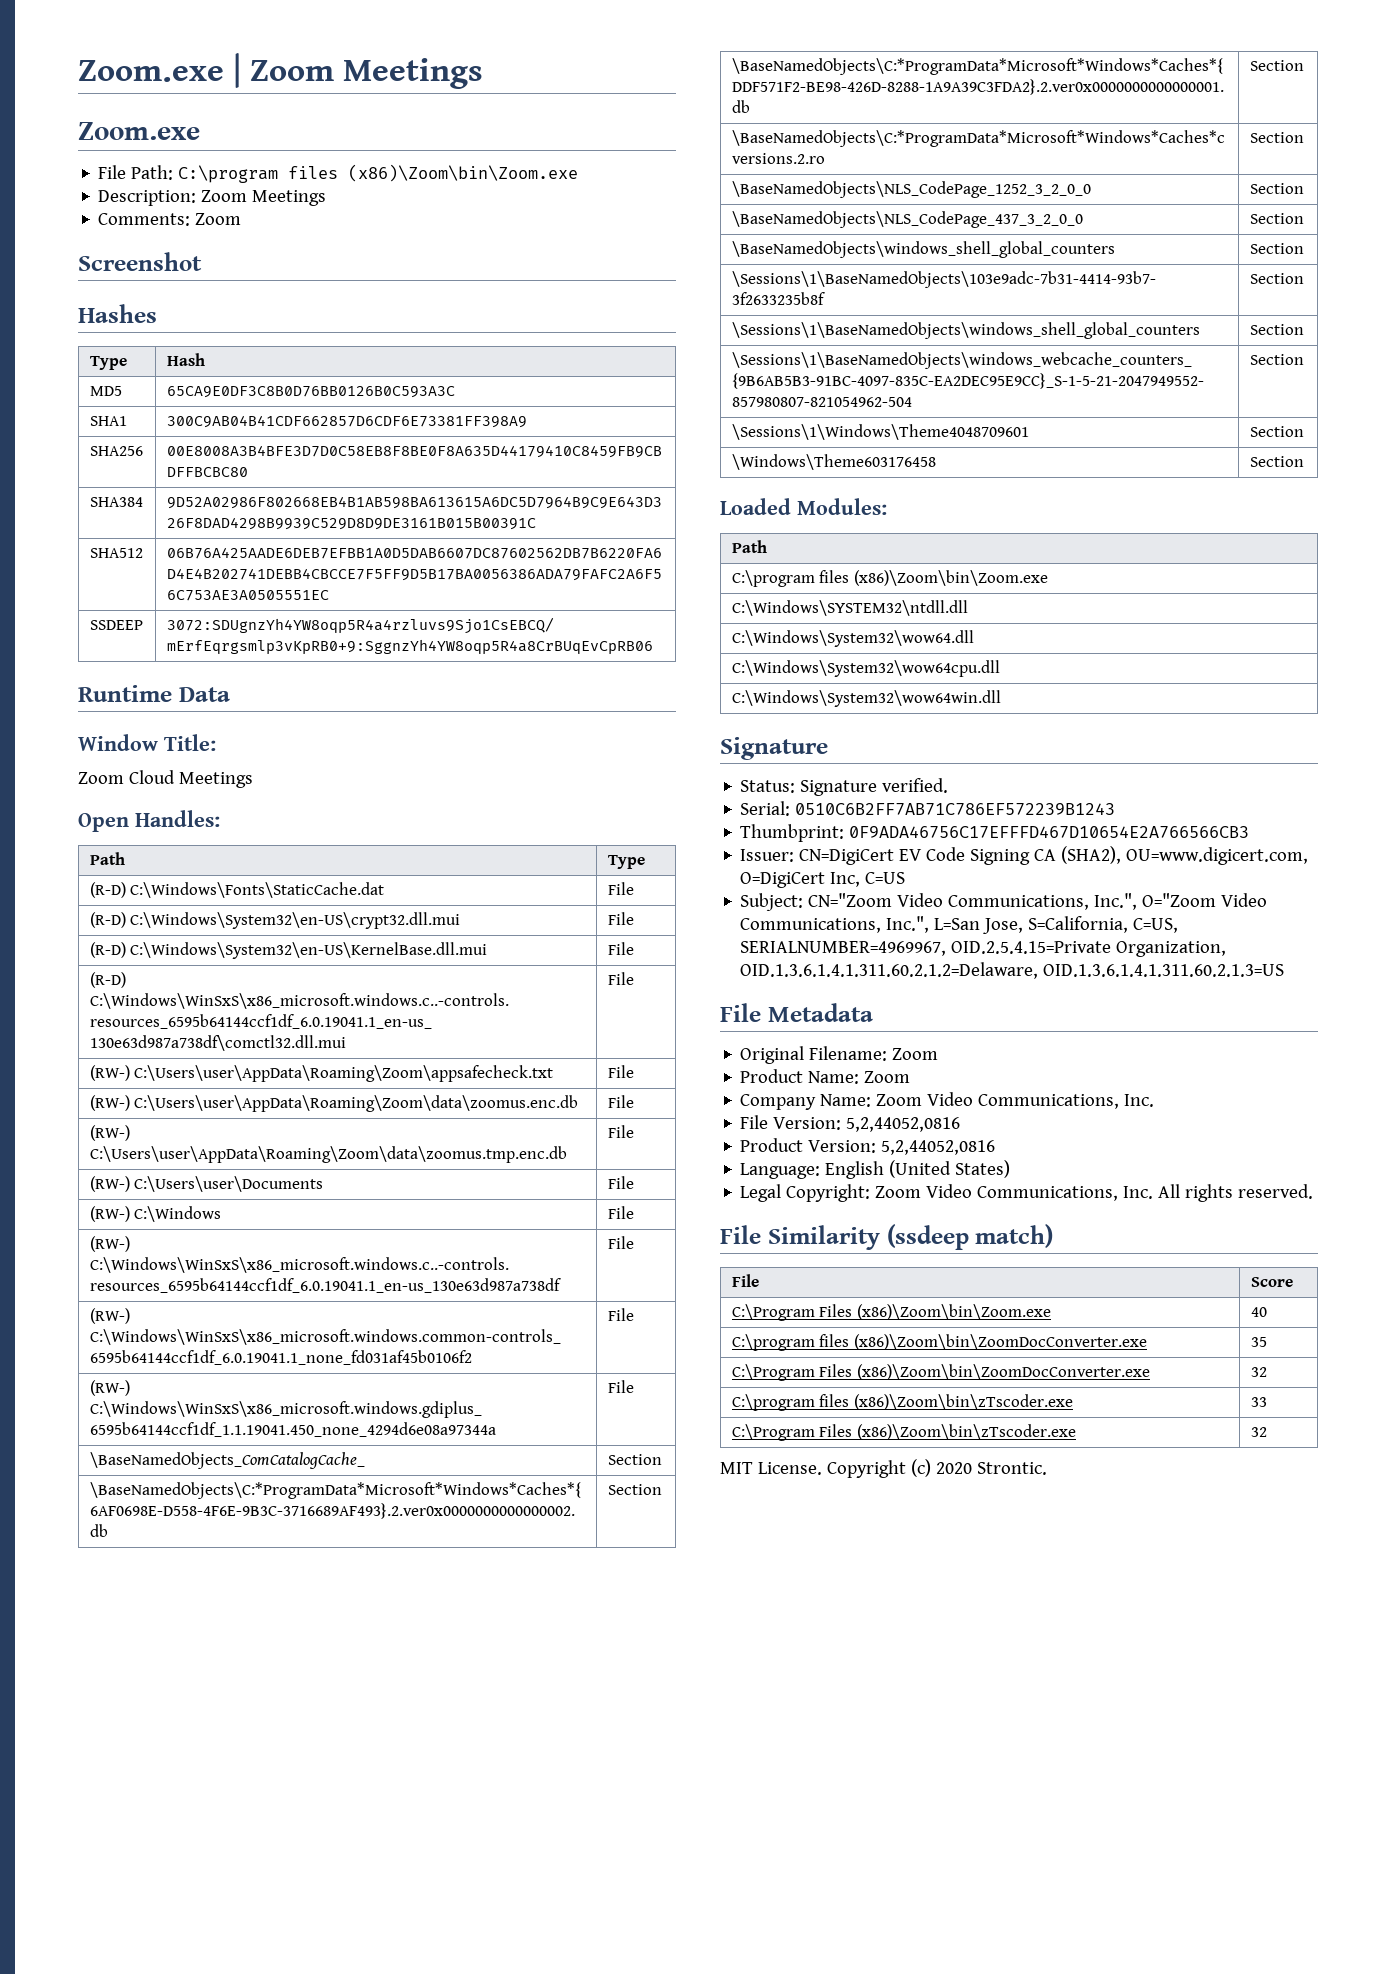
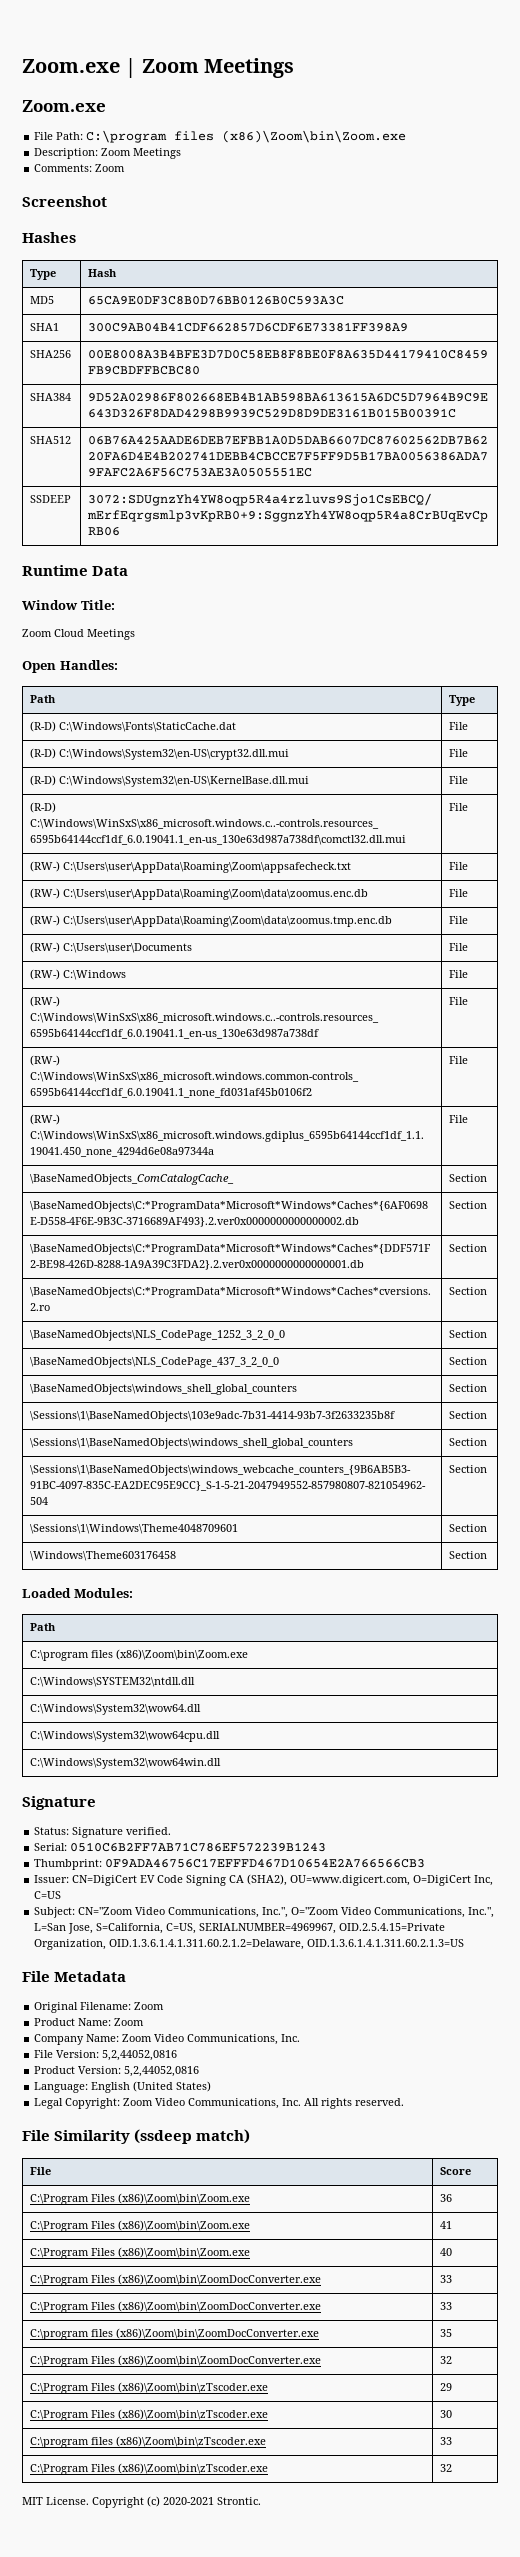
+ C:\Program Files (x86)\Zoom\bin\Zoom.exe | 36
+ C:\Program Files (x86)\Zoom\bin\Zoom.exe | 41
  C:\Program Files (x86)\Zoom\bin\Zoom.exe | 40
+ C:\Program Files (x86)\Zoom\bin\ZoomDocConverter.exe | 33
+ C:\Program Files (x86)\Zoom\bin\ZoomDocConverter.exe | 33
+ C:\Program Files (x86)\Zoom\bin\zTscoder.exe | 29
+ C:\Program Files (x86)\Zoom\bin\zTscoder.exe | 30
- Copyright (c) 2020 Strontic.
+ Copyright (c) 2020-2021 Strontic.

